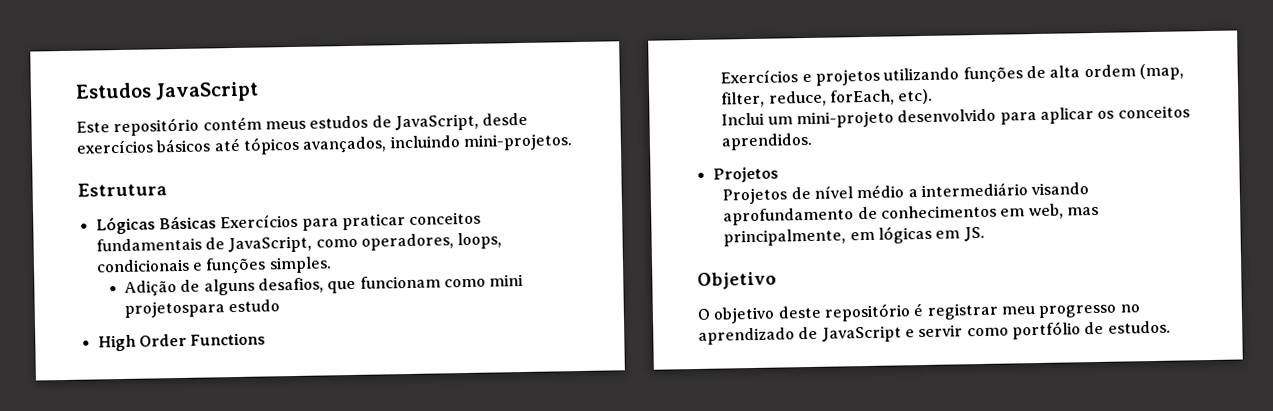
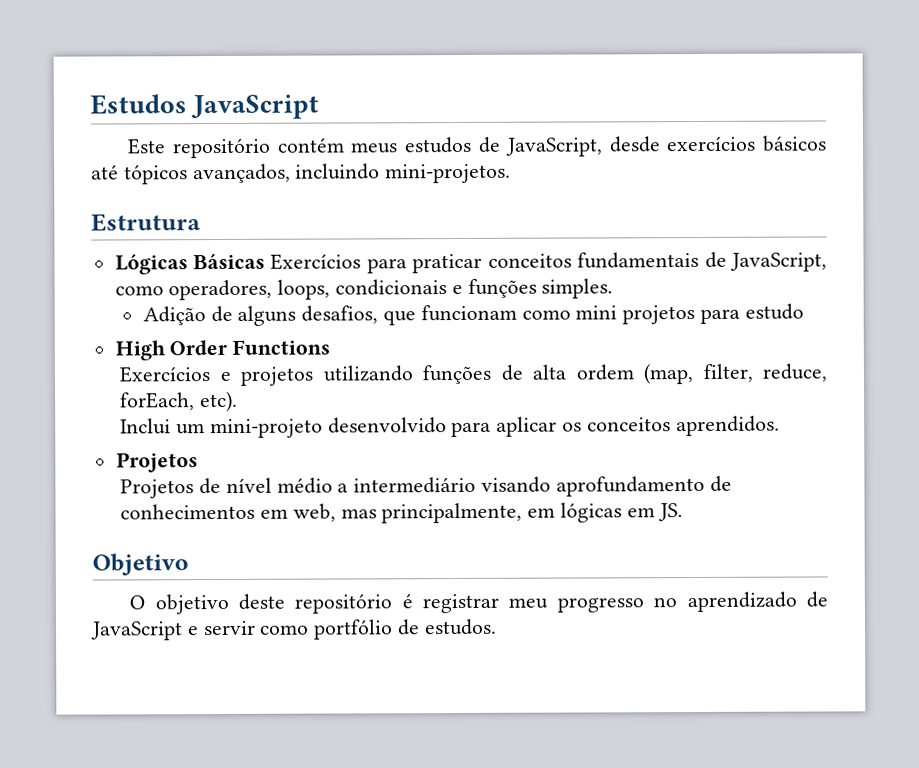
- Adição de alguns desafios, que funcionam como mini projetospara estudo
+ Adição de alguns desafios, que funcionam como mini projetos para estudo

